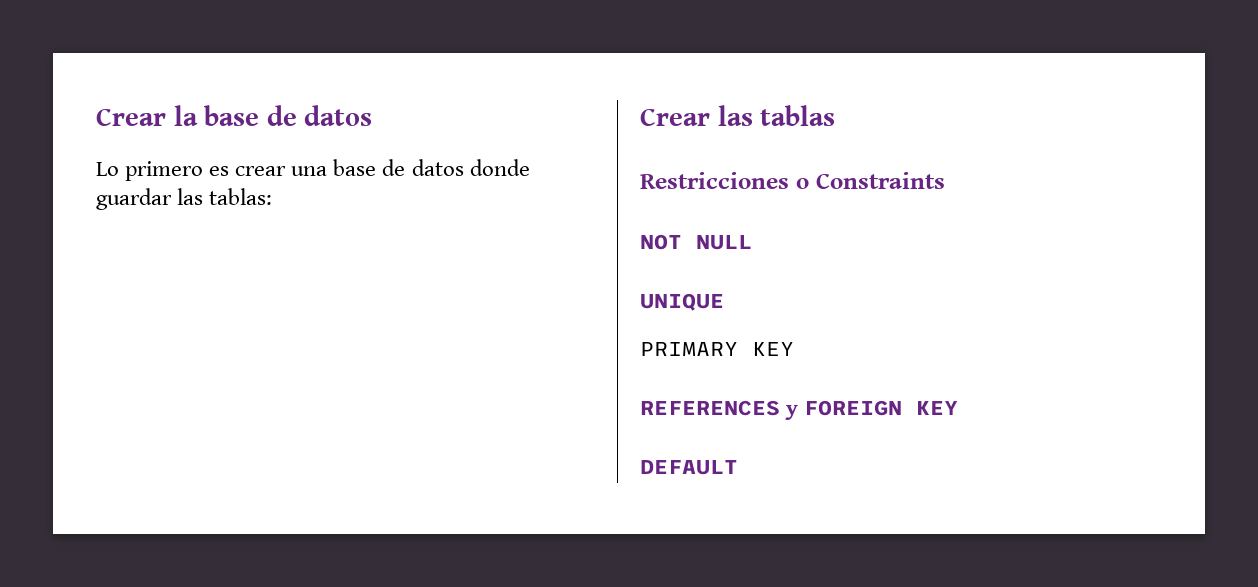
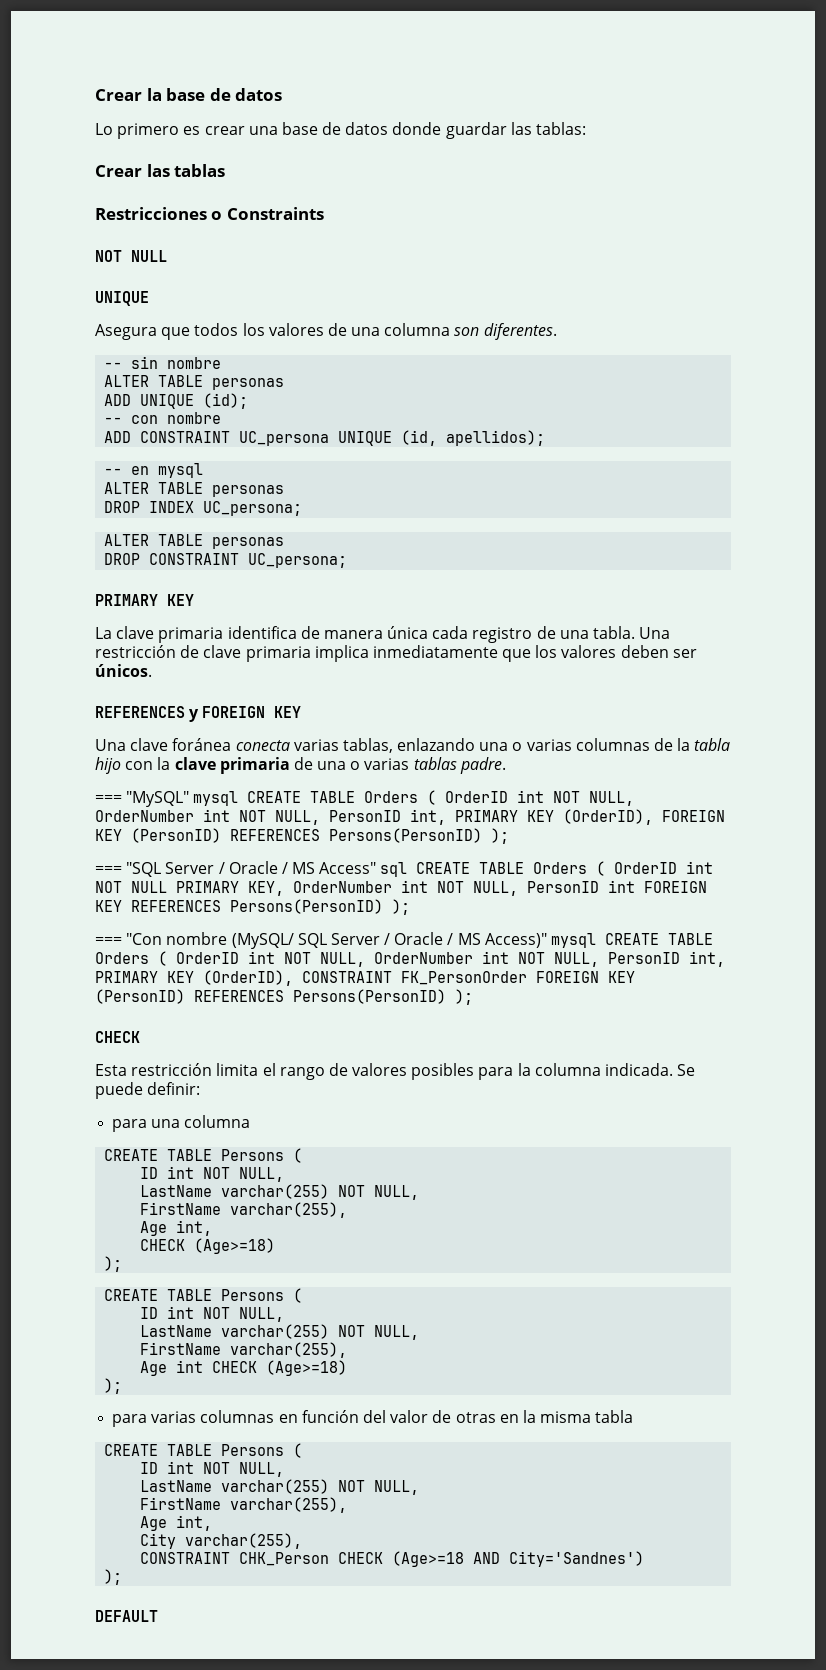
+ Asegura que todos los valores de una columna son diferentes.
+ -- sin nombre
+ ALTER TABLE personas
+ ADD UNIQUE (id);
+ -- con nombre
+ ADD CONSTRAINT UC_persona UNIQUE (id, apellidos);
+ -- en mysql
+ ALTER TABLE personas
+ DROP INDEX UC_persona;
+ ALTER TABLE personas
+ DROP CONSTRAINT UC_persona;
  PRIMARY KEY
+ La clave primaria identifica de manera única cada registro de una tabla. Una restricción de clave primaria implica inmediatamente que los valores deben ser únicos.
  REFERENCES y FOREIGN KEY
+ Una clave foránea conecta varias tablas, enlazando una o varias columnas de la tabla hijo con la clave primaria de una o varias tablas padre.
+ === "MySQL" mysql CREATE TABLE Orders ( OrderID int NOT NULL, OrderNumber int NOT NULL, PersonID int, PRIMARY KEY (OrderID), FOREIGN KEY (PersonID) REFERENCES Persons(PersonID) );
+ === "SQL Server / Oracle / MS Access" sql CREATE TABLE Orders ( OrderID int NOT NULL PRIMARY KEY, OrderNumber int NOT NULL, PersonID int FOREIGN KEY REFERENCES Persons(PersonID) );
+ === "Con nombre (MySQL/ SQL Server / Oracle / MS Access)" mysql CREATE TABLE Orders ( OrderID int NOT NULL, OrderNumber int NOT NULL, PersonID int, PRIMARY KEY (OrderID), CONSTRAINT FK_PersonOrder FOREIGN KEY (PersonID) REFERENCES Persons(PersonID) );
+ CHECK
+ Esta restricción limita el rango de valores posibles para la columna indicada. Se puede definir:
+ para una columna
+ CREATE TABLE Persons (
+ ID int NOT NULL,
+ LastName varchar(255) NOT NULL,
+ FirstName varchar(255),
+ Age int,
+ CHECK (Age>=18)
+ );
+ CREATE TABLE Persons (
+ ID int NOT NULL,
+ LastName varchar(255) NOT NULL,
+ FirstName varchar(255),
+ Age int CHECK (Age>=18)
+ );
+ para varias columnas en función del valor de otras en la misma tabla
+ CREATE TABLE Persons (
+ ID int NOT NULL,
+ LastName varchar(255) NOT NULL,
+ FirstName varchar(255),
+ Age int,
+ City varchar(255),
+ CONSTRAINT CHK_Person CHECK (Age>=18 AND City='Sandnes')
+ );

